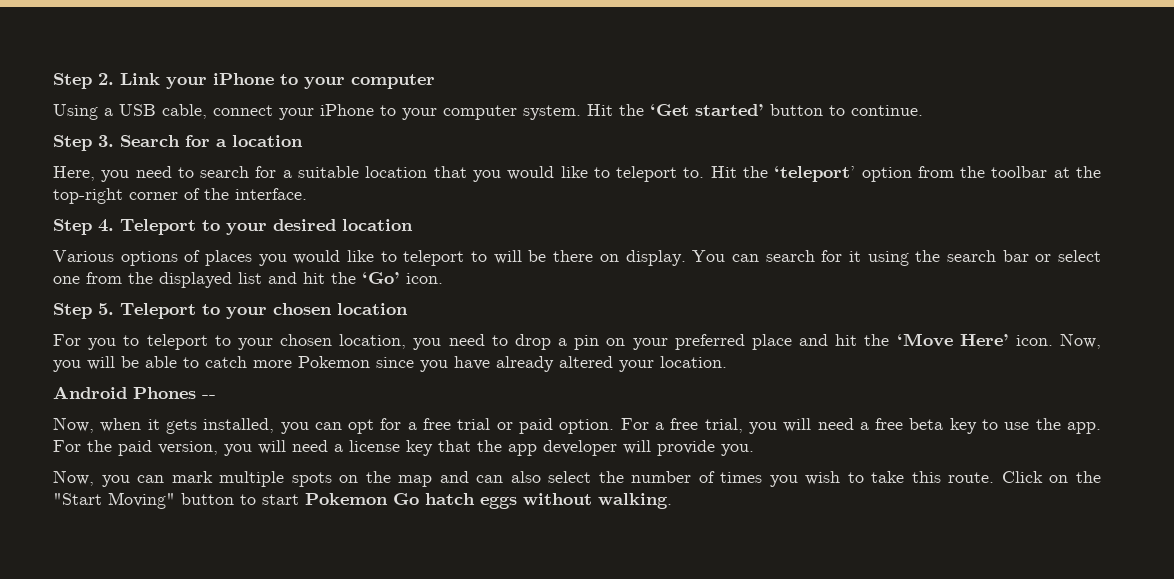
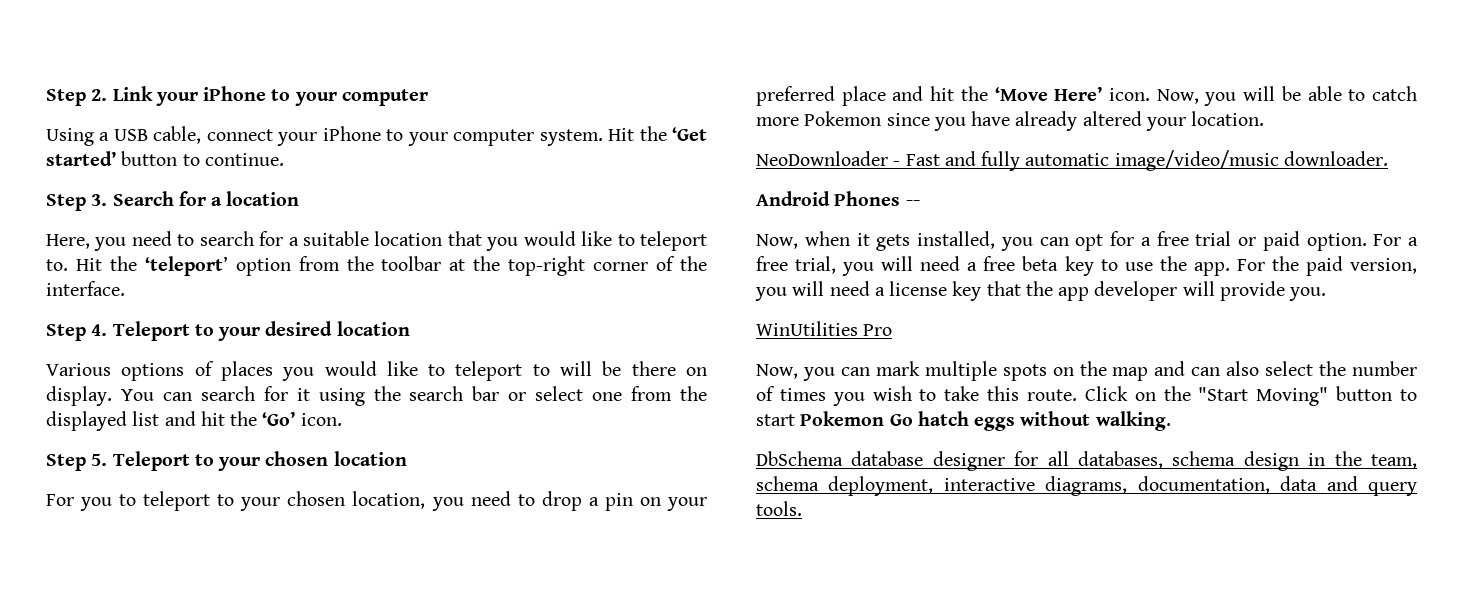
+ NeoDownloader - Fast and fully automatic image/video/music downloader.
+ WinUtilities Pro
+ DbSchema database designer for all databases, schema design in the team, schema deployment, interactive diagrams, documentation, data and query tools.

